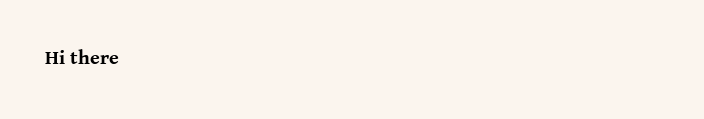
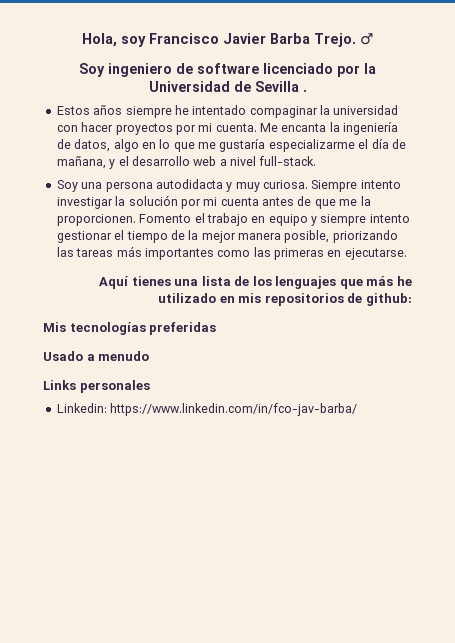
- Hi there
+ Hola, soy Francisco Javier Barba Trejo. ♂
+ Soy ingeniero de software licenciado por la Universidad de Sevilla .
+ Estos años siempre he intentado compaginar la universidad con hacer proyectos por mi cuenta. Me encanta la ingeniería de datos, algo en lo que me gustaría especializarme el día de mañana, y el desarrollo web a nivel full-stack.
+ Soy una persona autodidacta y muy curiosa. Siempre intento investigar la solución por mi cuenta antes de que me la proporcionen. Fomento el trabajo en equipo y siempre intento gestionar el tiempo de la mejor manera posible, priorizando las tareas más importantes como las primeras en ejecutarse.
+ Aquí tienes una lista de los lenguajes que más he utilizado en mis repositorios de github:
+ Mis tecnologías preferidas
+ Usado a menudo
+ Links personales
+ Linkedin: https://www.linkedin.com/in/fco-jav-barba/

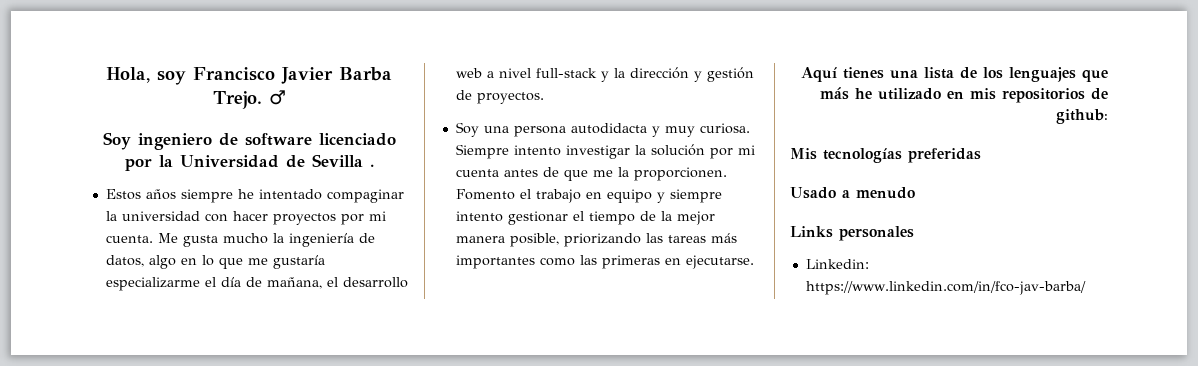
- Me encanta la ingeniería de datos, algo en lo que me gustaría especializarme el día de mañana, y el desarrollo web a nivel full-stack.
+ Me gusta mucho la ingeniería de datos, algo en lo que me gustaría especializarme el día de mañana, el desarrollo web a nivel full-stack y la dirección y gestión de proyectos.

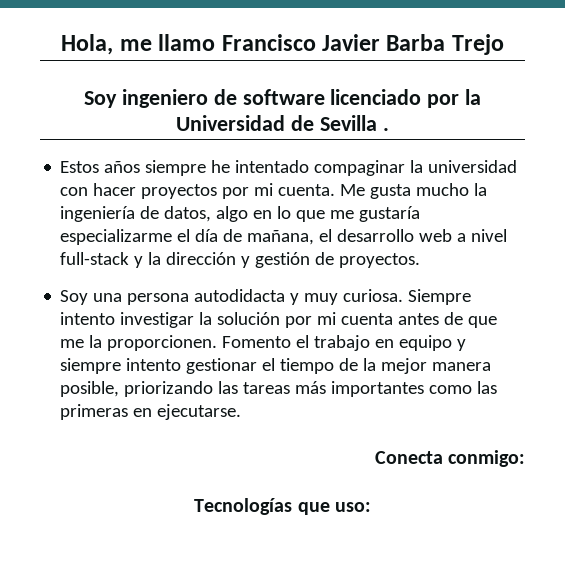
- Hola, soy Francisco Javier Barba Trejo. ♂
+ Hola, me llamo Francisco Javier Barba Trejo
- Aquí tienes una lista de los lenguajes que más he utilizado en mis repositorios de github:
- Mis tecnologías preferidas
- Usado a menudo
- Links personales
- Linkedin: https://www.linkedin.com/in/fco-jav-barba/
+ Conecta conmigo:
+ Tecnologías que uso:

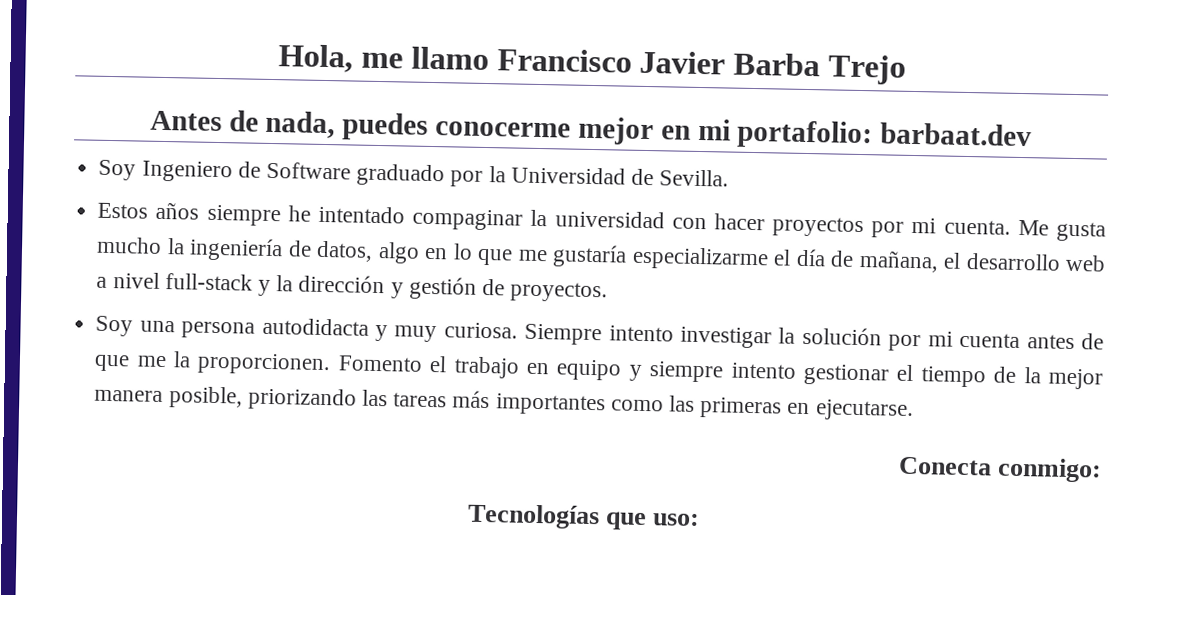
- Soy ingeniero de software licenciado por la Universidad de Sevilla .
+ Antes de nada, puedes conocerme mejor en mi portafolio: barbaat.dev
+ Soy Ingeniero de Software graduado por la Universidad de Sevilla.

